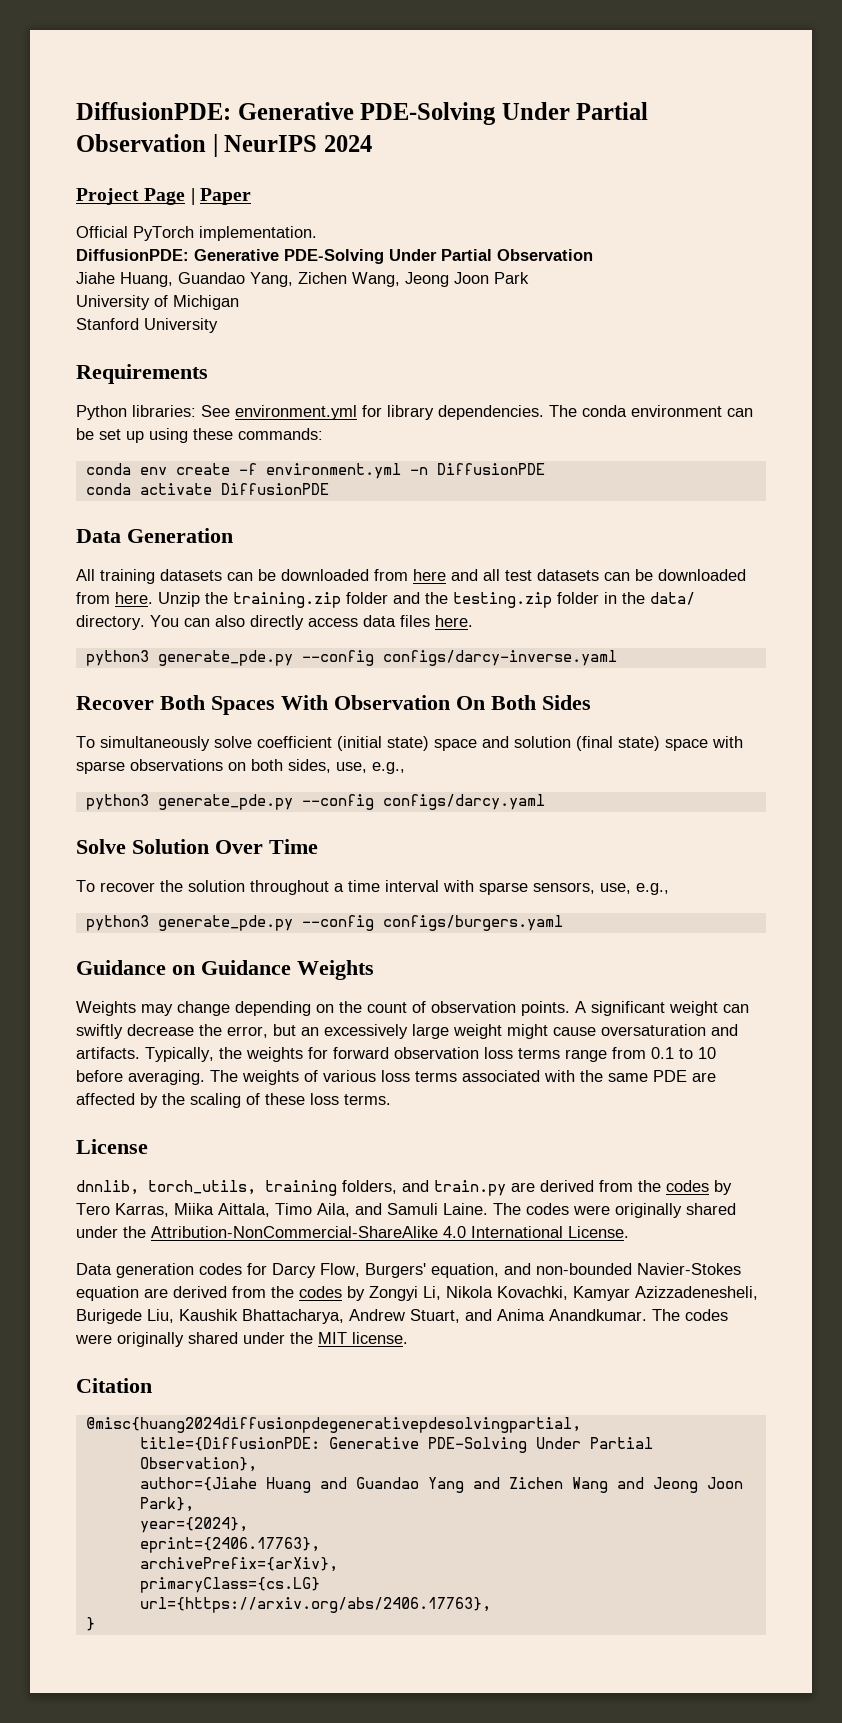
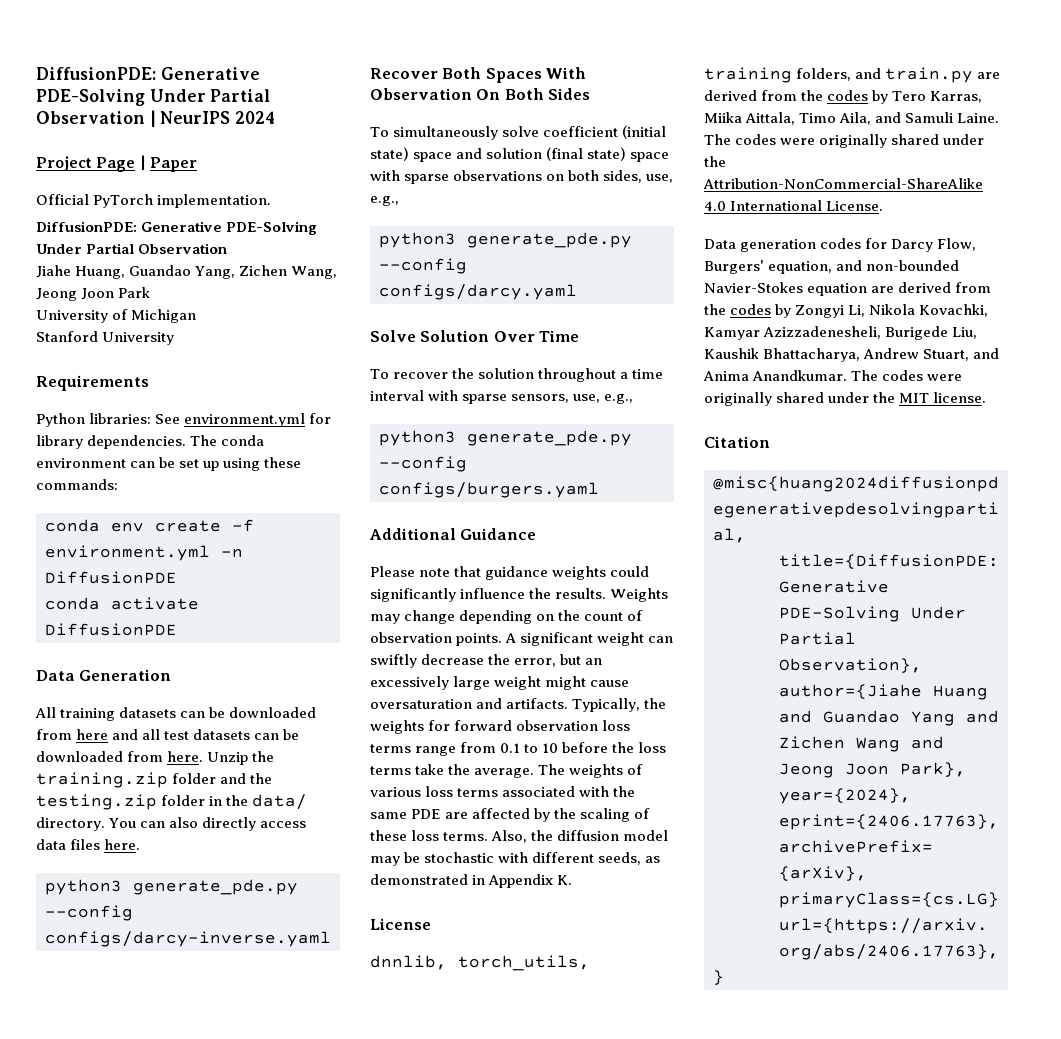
- Guidance on Guidance Weights
- Weights may change depending on the count of observation points.
+ Additional Guidance
+ Please note that guidance weights could significantly influence the results. Weights may change depending on the count of observation points.
- Typically, the weights for forward observation loss terms range from 0.1 to 10 before averaging.
+ Typically, the weights for forward observation loss terms range from 0.1 to 10 before the loss terms take the average.
+ Also, the diffusion model may be stochastic with different seeds, as demonstrated in Appendix K.

